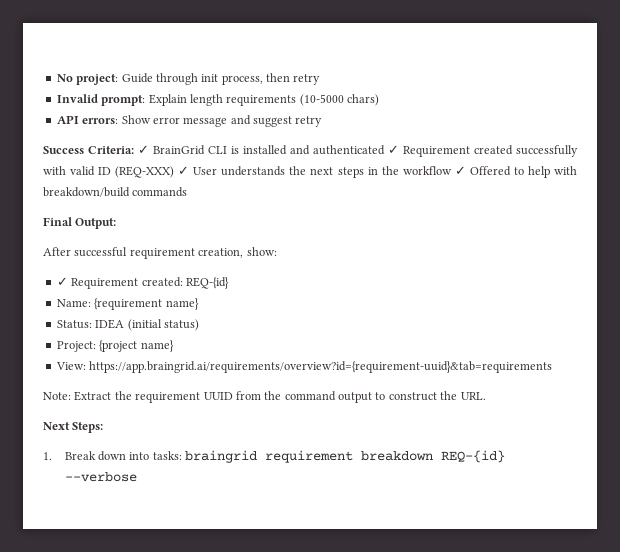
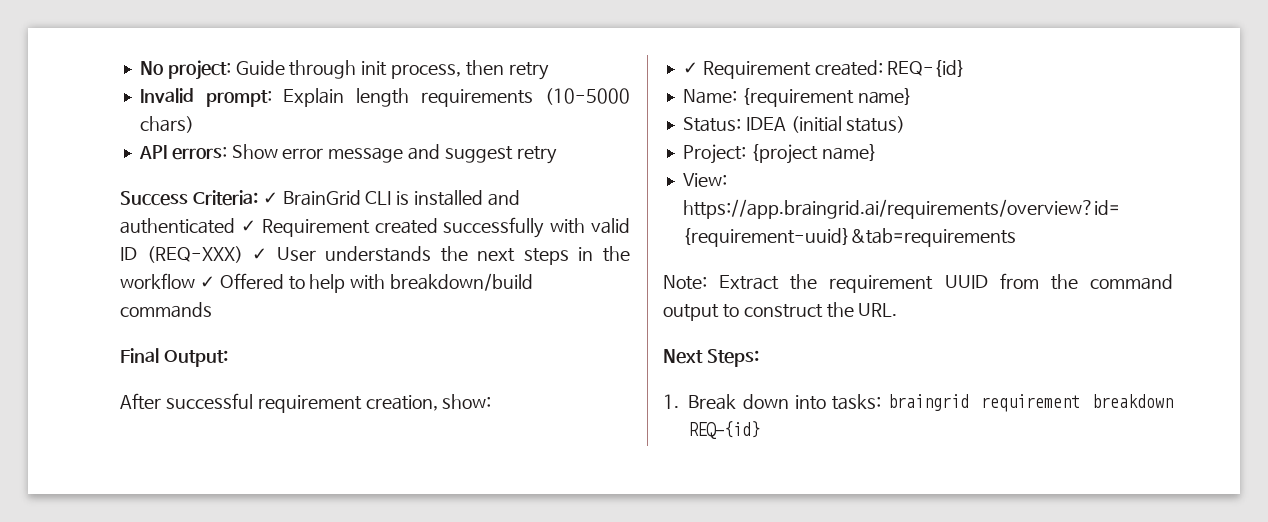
- 1. Break down into tasks: braingrid requirement breakdown REQ-{id} --verbose
+ 1. Break down into tasks: braingrid requirement breakdown REQ-{id}

